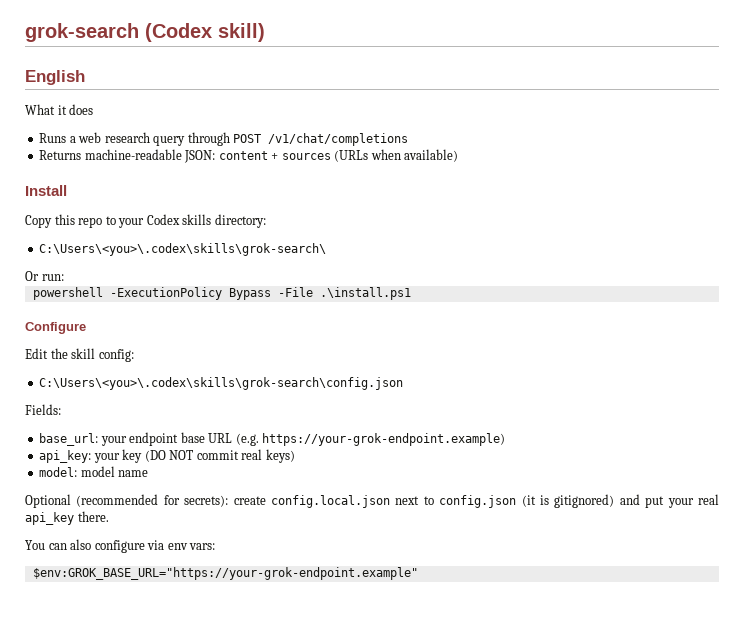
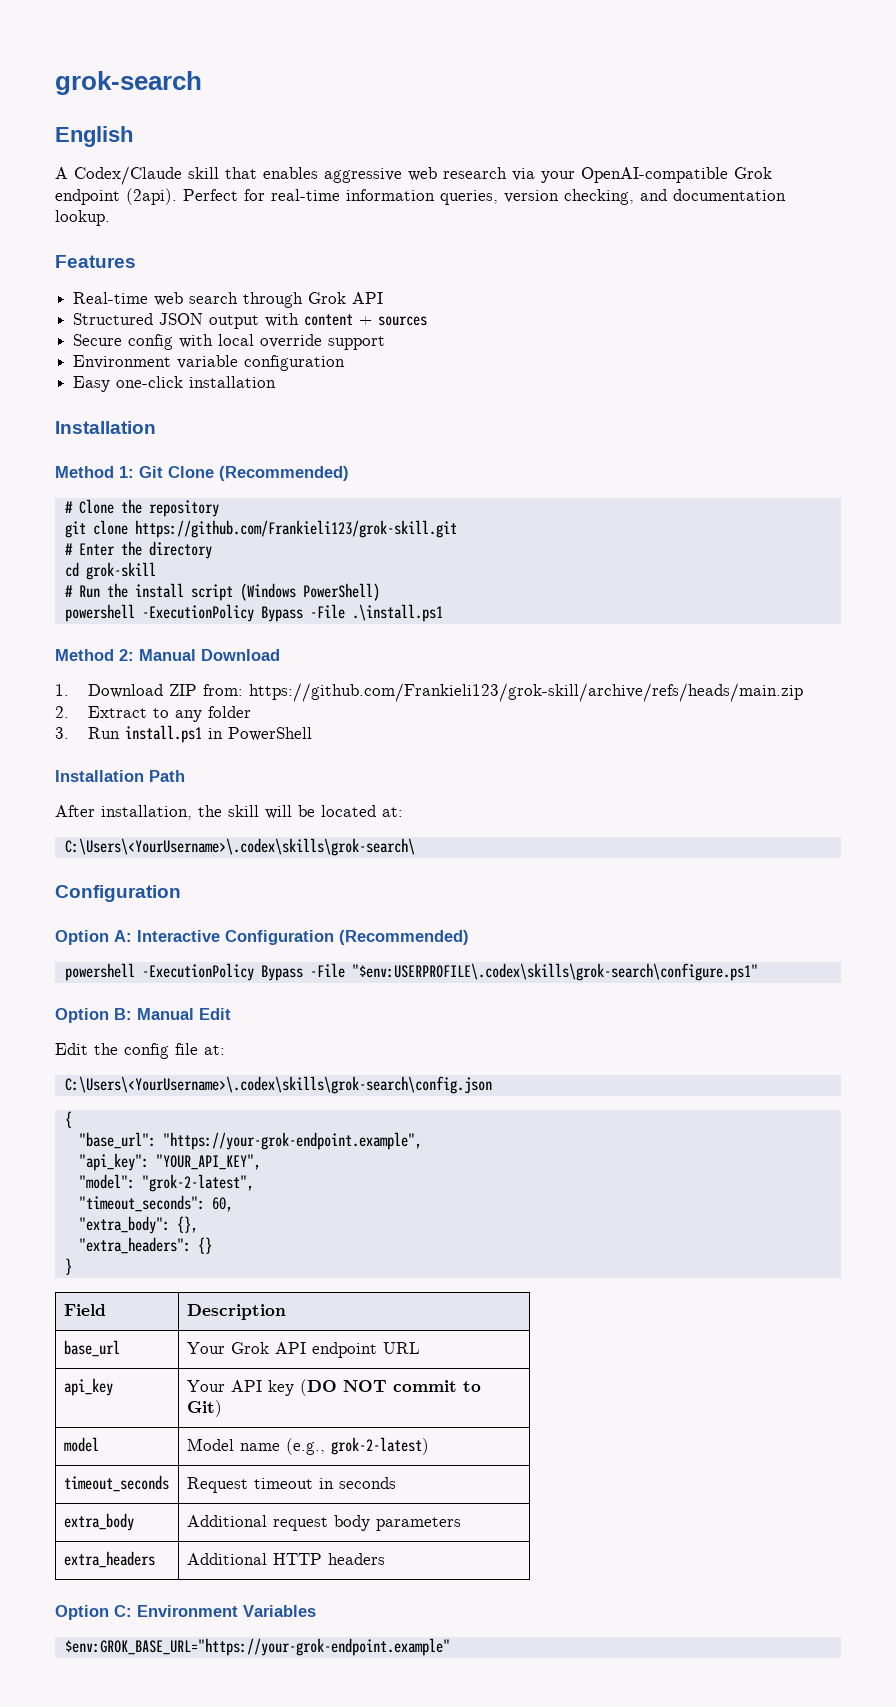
- grok-search (Codex skill)
+ grok-search
- What it does
- Runs a web research query through POST /v1/chat/completions
- Returns machine-readable JSON: content + sources (URLs when available)
- Install
- Copy this repo to your Codex skills directory:
- C:\Users\<you>\.codex\skills\grok-search\
- Or run:
+ A Codex/Claude skill that enables aggressive web research via your OpenAI-compatible Grok endpoint (2api). Perfect for real-time information queries, version checking, and documentation lookup.
+ Features
+ Real-time web search through Grok API
+ Structured JSON output with content + sources
+ Secure config with local override support
+ Environment variable configuration
+ Easy one-click installation
+ Installation
+ Method 1: Git Clone (Recommended)
+ # Clone the repository
+ git clone https://github.com/Frankieli123/grok-skill.git
+ # Enter the directory
+ cd grok-skill
+ # Run the install script (Windows PowerShell)
- Configure
- Edit the skill config:
- C:\Users\<you>\.codex\skills\grok-search\config.json
- Fields:
- base_url: your endpoint base URL (e.g. https://your-grok-endpoint.example)
- api_key: your key (DO NOT commit real keys)
- model: model name
- Optional (recommended for secrets): create config.local.json next to config.json (it is gitignored) and put your real api_key there.
- You can also configure via env vars:
+ Method 2: Manual Download
+ 1. Download ZIP from: https://github.com/Frankieli123/grok-skill/archive/refs/heads/main.zip
+ 2. Extract to any folder
+ 3. Run install.ps1 in PowerShell
+ Installation Path
+ After installation, the skill will be located at:
+ C:\Users\<YourUsername>\.codex\skills\grok-search\
+ Configuration
+ Option A: Interactive Configuration (Recommended)
+ powershell -ExecutionPolicy Bypass -File "$env:USERPROFILE\.codex\skills\grok-search\configure.ps1"
+ Option B: Manual Edit
+ Edit the config file at:
+ C:\Users\<YourUsername>\.codex\skills\grok-search\config.json
+ {
+ "base_url": "https://your-grok-endpoint.example",
+ "api_key": "YOUR_API_KEY",
+ "model": "grok-2-latest",
+ "timeout_seconds": 60,
+ "extra_body": {},
+ "extra_headers": {}
+ }
+ Field | Description
+ base_url | Your Grok API endpoint URL
+ api_key | Your API key (DO NOT commit to Git)
+ model | Model name (e.g., grok-2-latest)
+ timeout_seconds | Request timeout in seconds
+ extra_body | Additional request body parameters
+ extra_headers | Additional HTTP headers
+ Option C: Environment Variables

